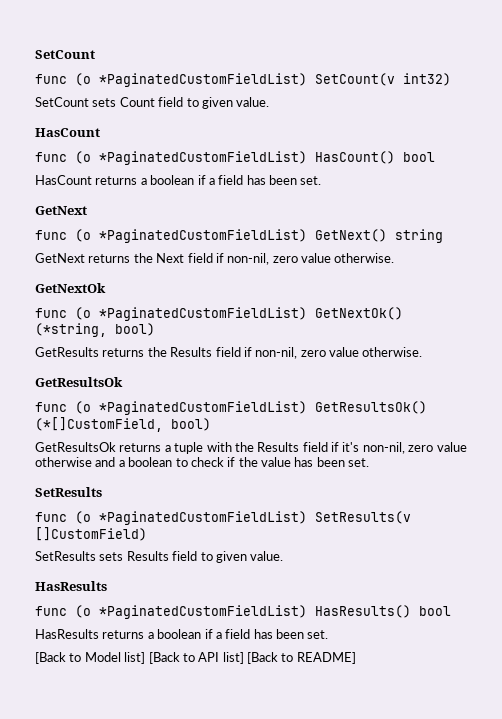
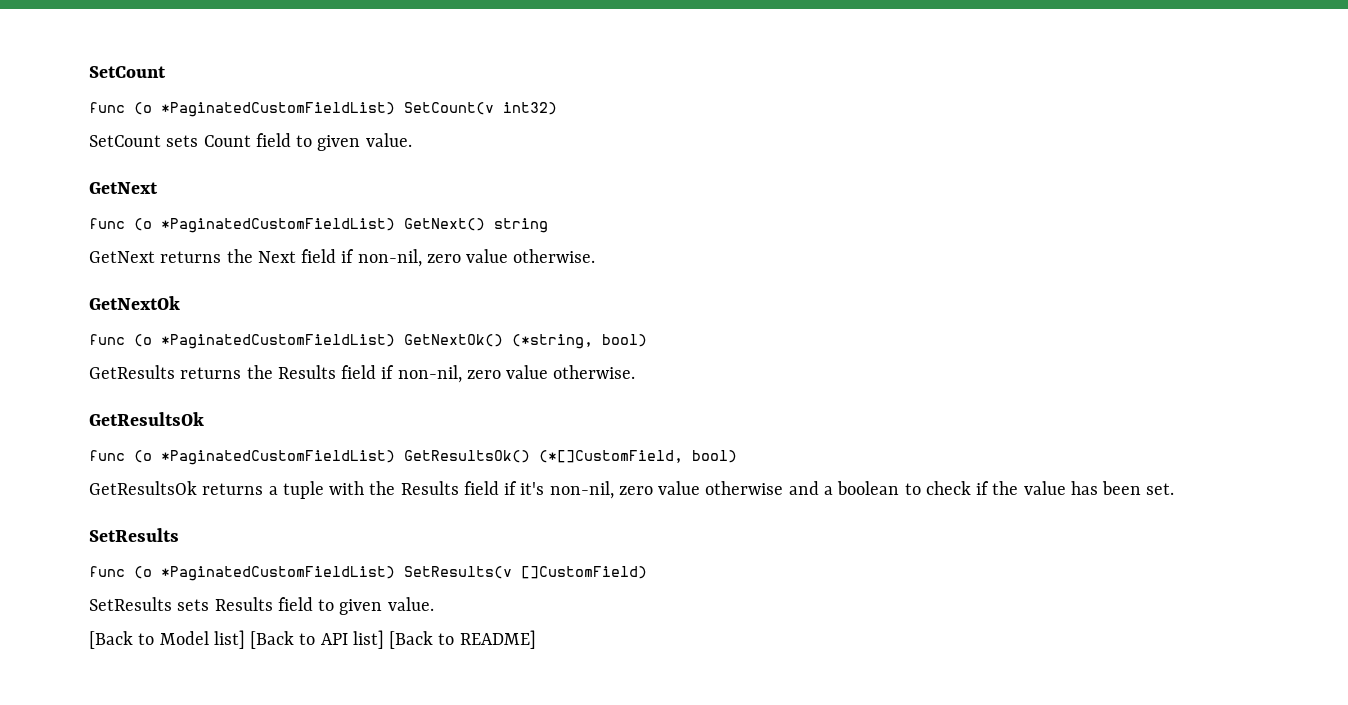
  SetCount sets Count field to given value.
- HasCount
- func (o *PaginatedCustomFieldList) HasCount() bool
- HasCount returns a boolean if a field has been set.
  SetResults sets Results field to given value.
- HasResults
- func (o *PaginatedCustomFieldList) HasResults() bool
- HasResults returns a boolean if a field has been set.

